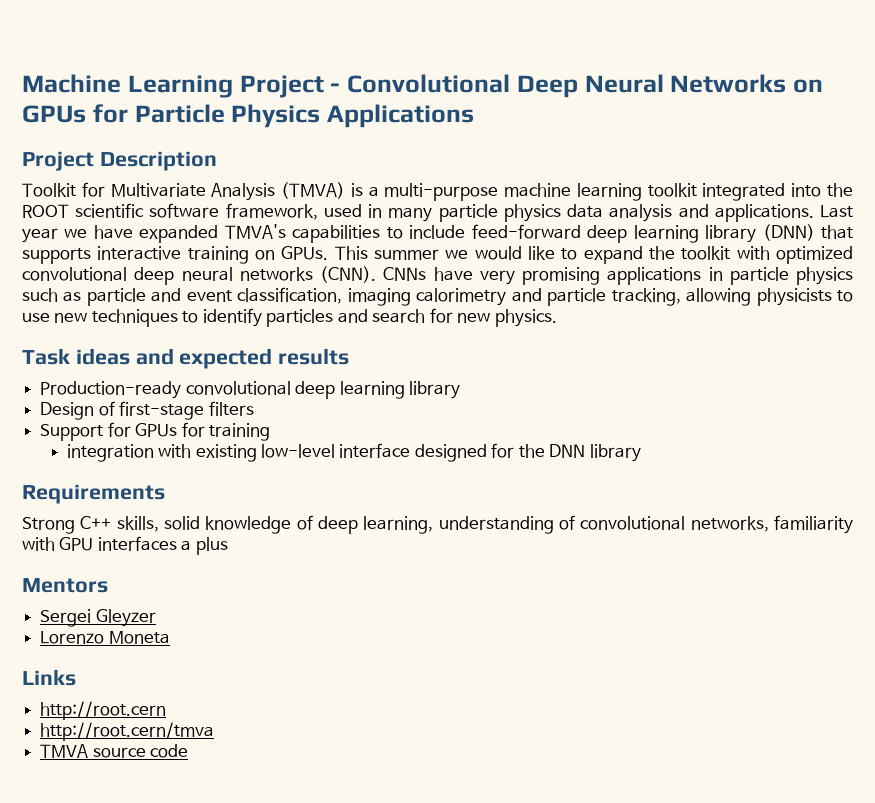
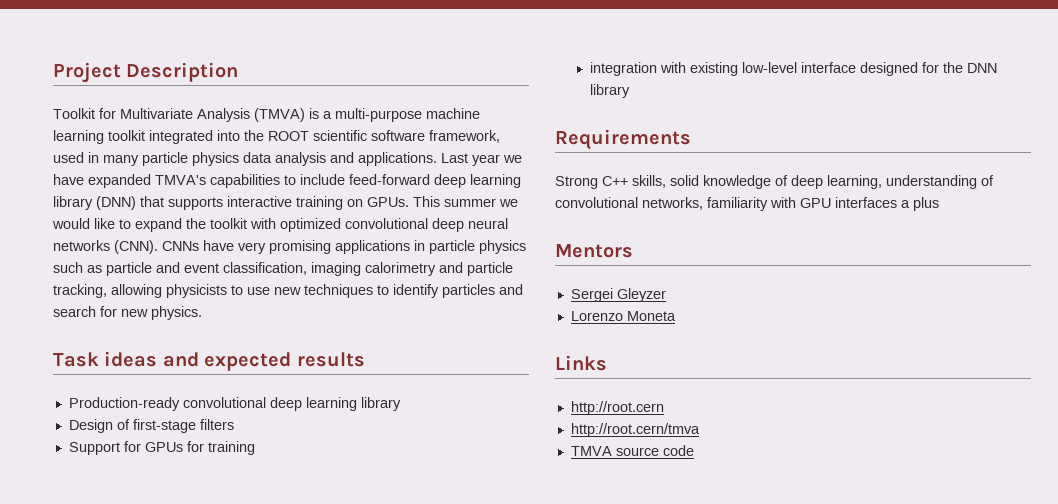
- Machine Learning Project - Convolutional Deep Neural Networks on GPUs for Particle Physics Applications

